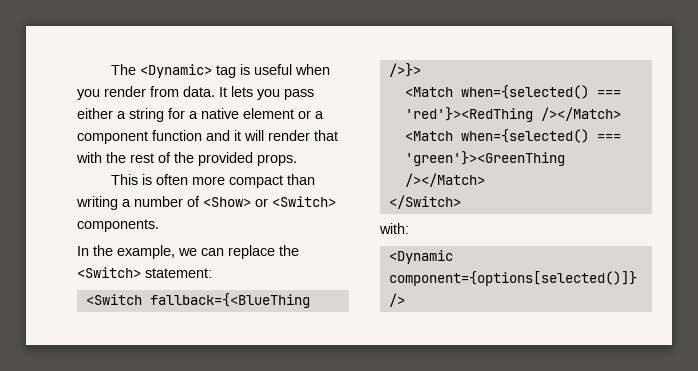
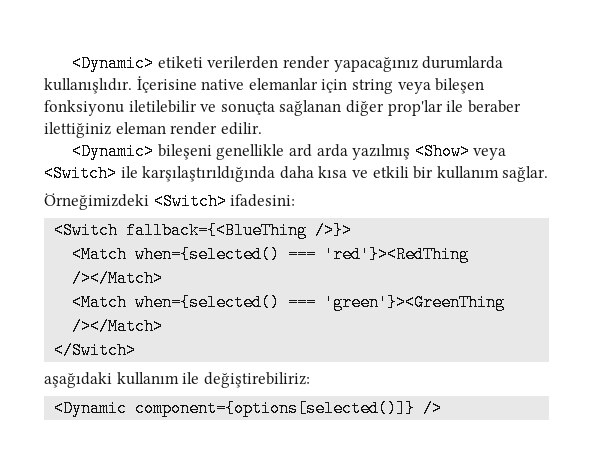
- The <Dynamic> tag is useful when you render from data. It lets you pass either a string for a native element or a component function and it will render that with the rest of the provided props.
- This is often more compact than writing a number of <Show> or <Switch> components.
- In the example, we can replace the <Switch> statement:
+ <Dynamic> etiketi verilerden render yapacağınız durumlarda kullanışlıdır. İçerisine native elemanlar için string veya bileşen fonksiyonu iletilebilir ve sonuçta sağlanan diğer prop'lar ile beraber ilettiğiniz eleman render edilir.
+ <Dynamic> bileşeni genellikle ard arda yazılmış <Show> veya <Switch> ile karşılaştırıldığında daha kısa ve etkili bir kullanım sağlar.
+ Örneğimizdeki <Switch> ifadesini:
- with:
+ aşağıdaki kullanım ile değiştirebiliriz:

